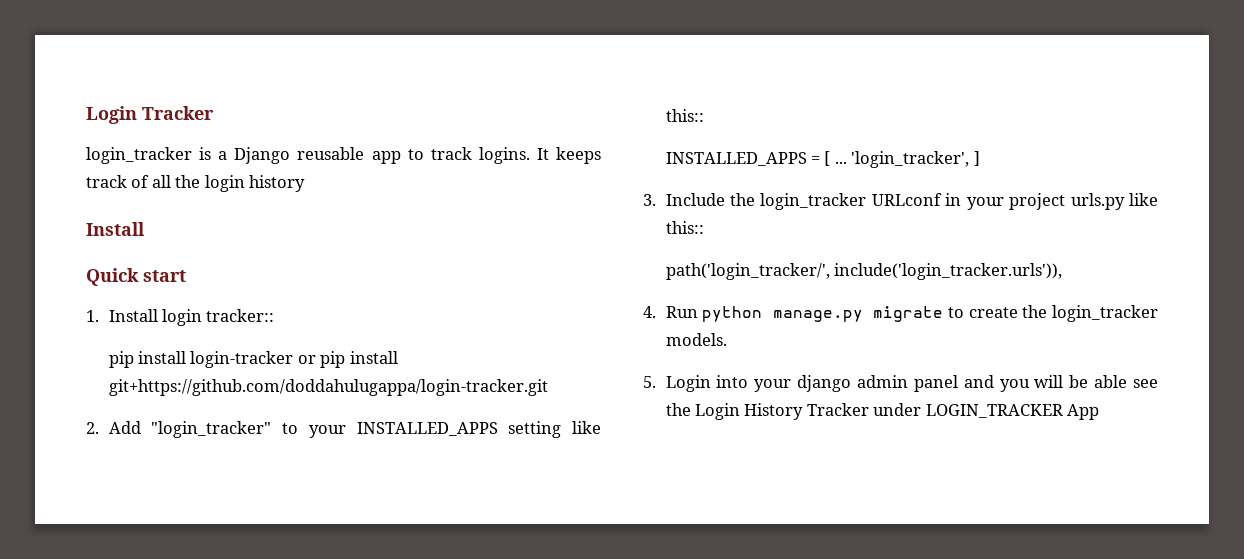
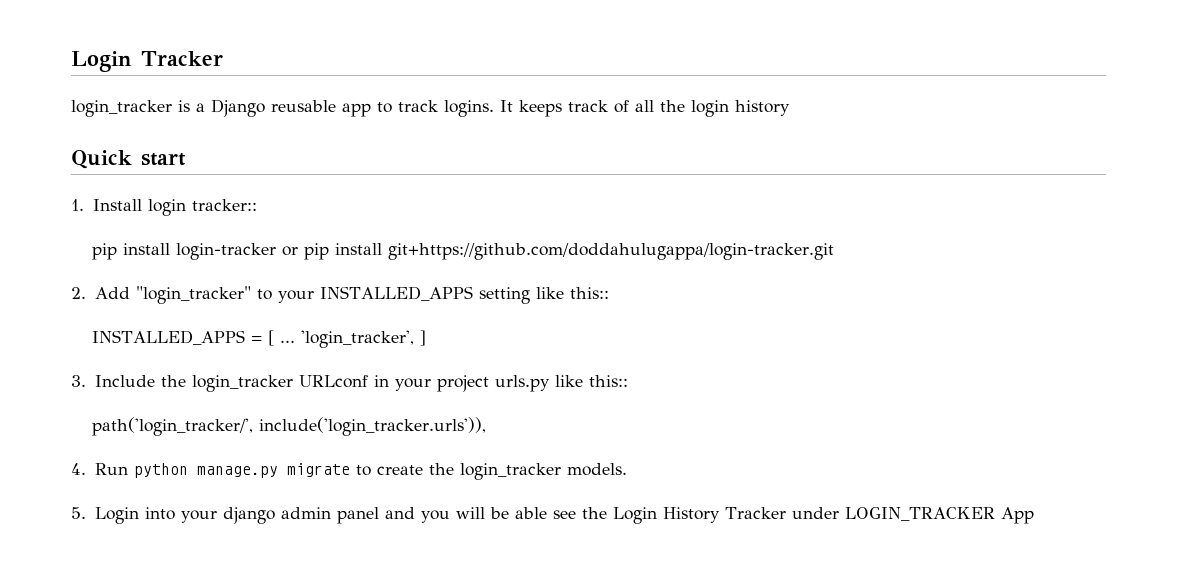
  It keeps track of all the login history
- Install

